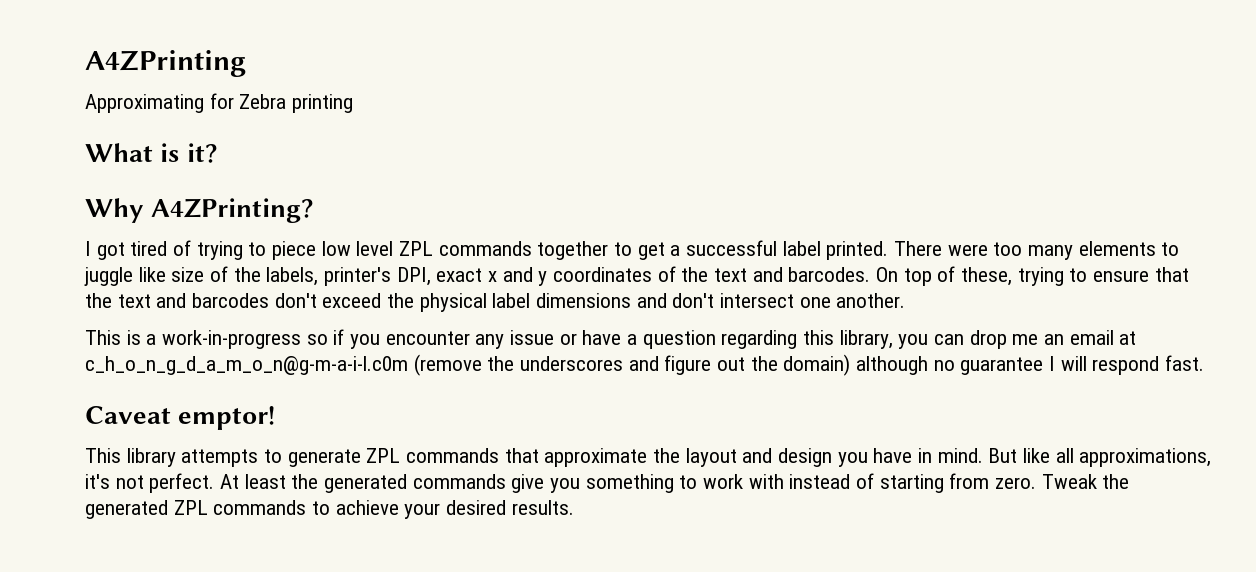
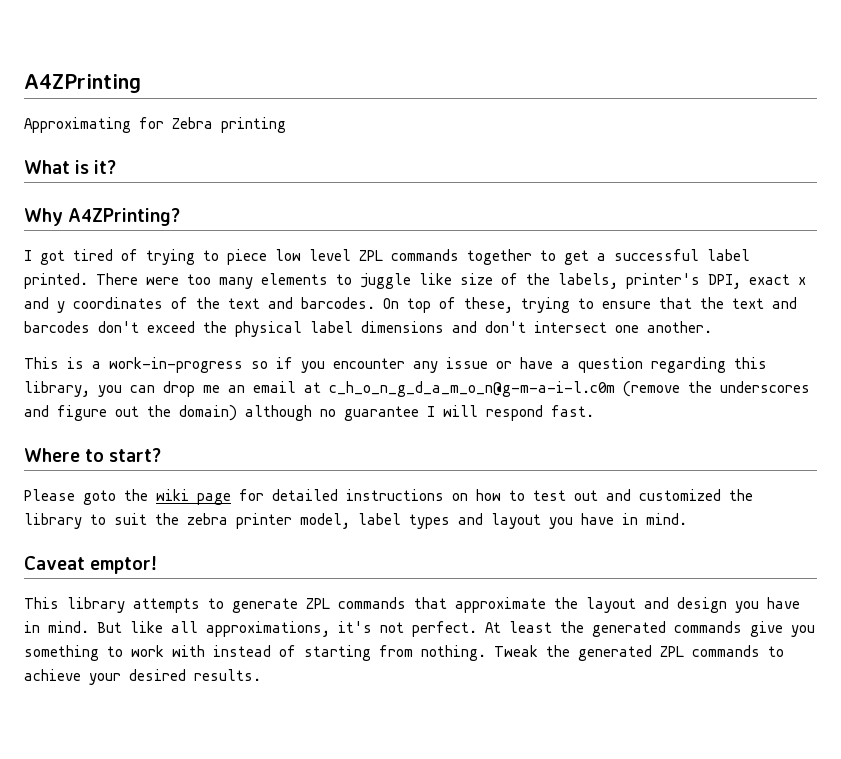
+ Where to start?
+ Please goto the wiki page for detailed instructions on how to test out and customized the library to suit the zebra printer model, label types and layout you have in mind.
- At least the generated commands give you something to work with instead of starting from zero.
+ At least the generated commands give you something to work with instead of starting from nothing.

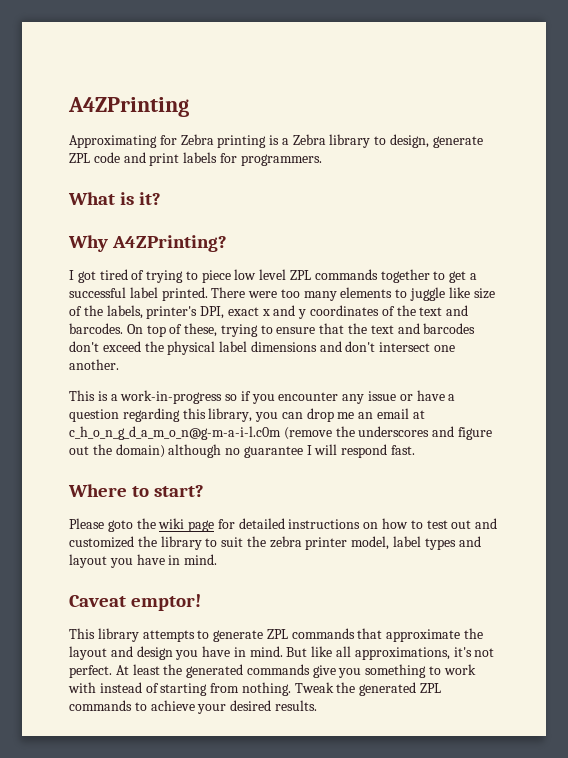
- Approximating for Zebra printing
+ Approximating for Zebra printing is a Zebra library to design, generate ZPL code and print labels for programmers.

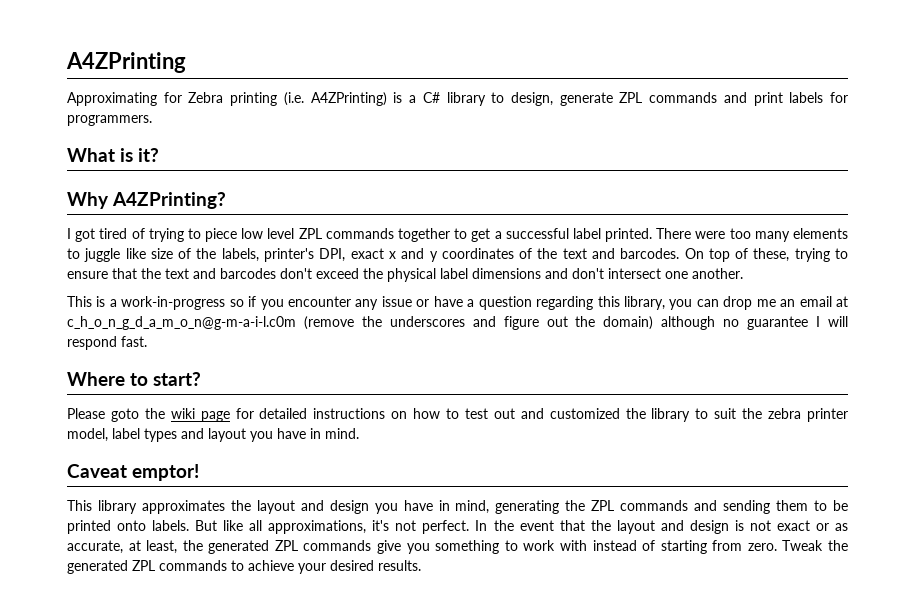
- Approximating for Zebra printing is a Zebra library to design, generate ZPL code and print labels for programmers.
+ Approximating for Zebra printing (i.e. A4ZPrinting) is a C# library to design, generate ZPL commands and print labels for programmers.
- This library attempts to generate ZPL commands that approximate the layout and design you have in mind.
+ This library approximates the layout and design you have in mind, generating the ZPL commands and sending them to be printed onto labels.
- At least the generated commands give you something to work with instead of starting from nothing.
+ In the event that the layout and design is not exact or as accurate, at least, the generated ZPL commands give you something to work with instead of starting from zero.

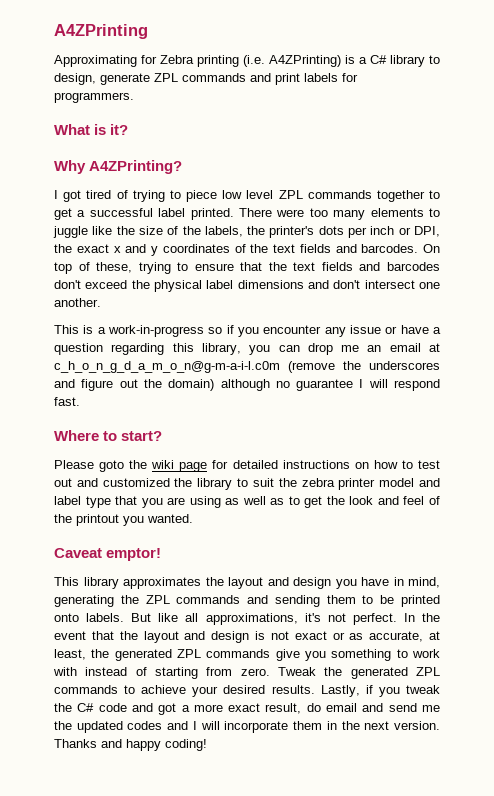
- There were too many elements to juggle like size of the labels, printer's DPI, exact x and y coordinates of the text and barcodes.
+ There were too many elements to juggle like the size of the labels, the printer's dots per inch or DPI, the exact x and y coordinates of the text fields and barcodes.
- On top of these, trying to ensure that the text and barcodes don't exceed the physical label dimensions and don't intersect one another.
+ On top of these, trying to ensure that the text fields and barcodes don't exceed the physical label dimensions and don't intersect one another.
- Please goto the wiki page for detailed instructions on how to test out and customized the library to suit the zebra printer model, label types and layout you have in mind.
+ Please goto the wiki page for detailed instructions on how to test out and customized the library to suit the zebra printer model and label type that you are using as well as to get the look and feel of the printout you wanted.
+ Lastly, if you tweak the C# code and got a more exact result, do email and send me the updated codes and I will incorporate them in the next version. Thanks and happy coding!

